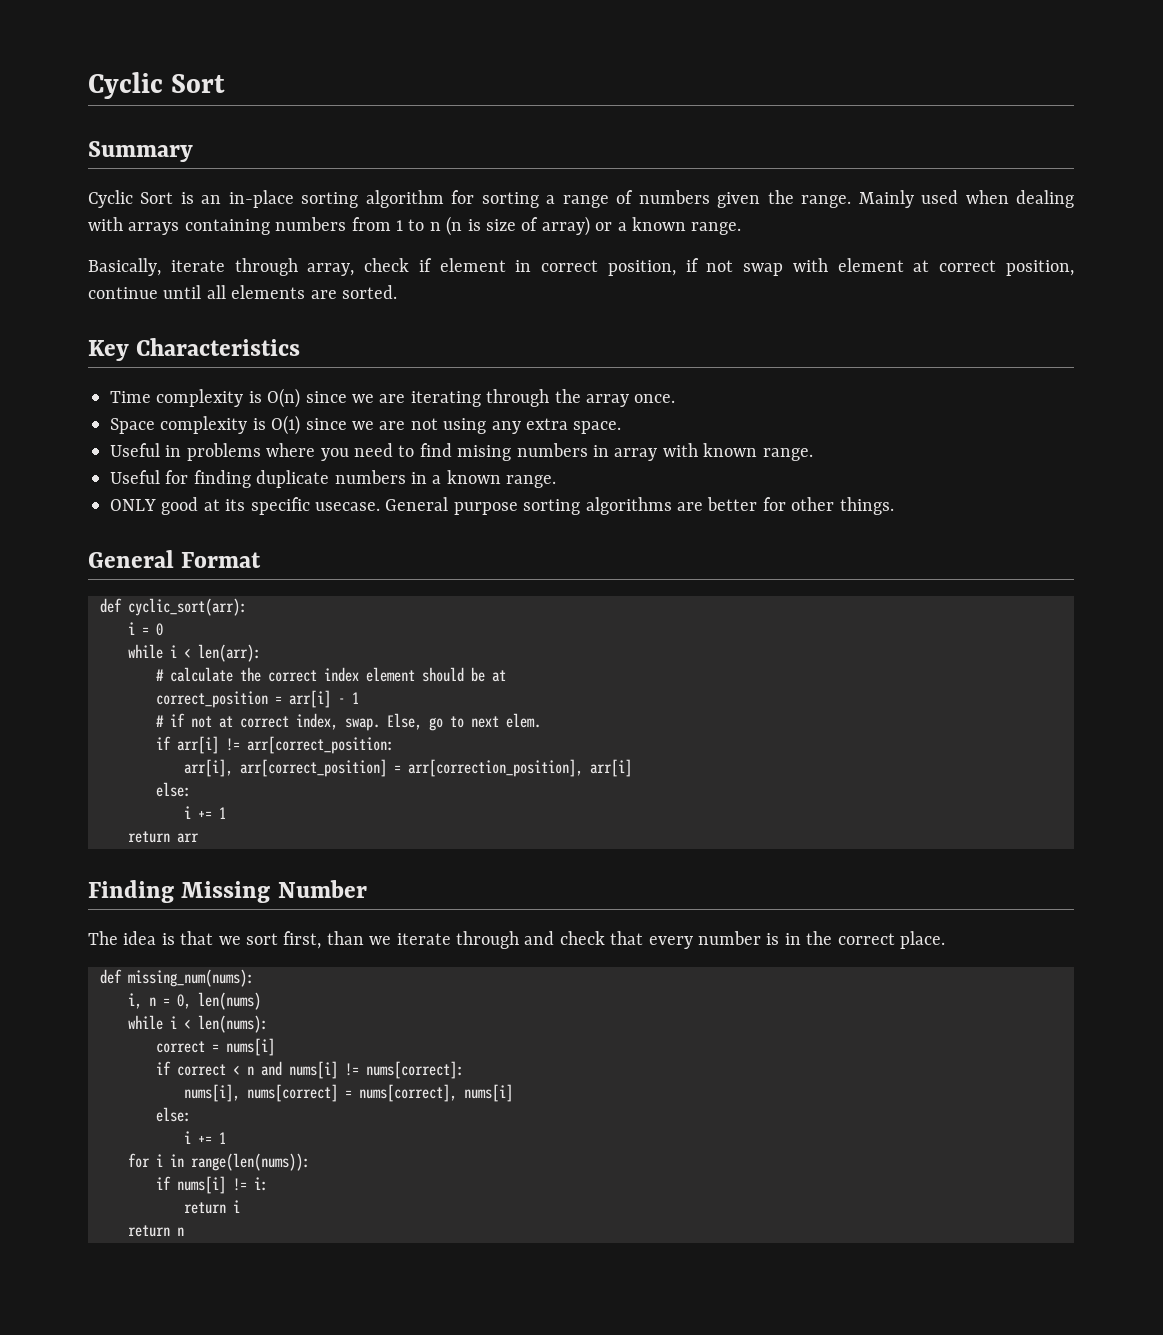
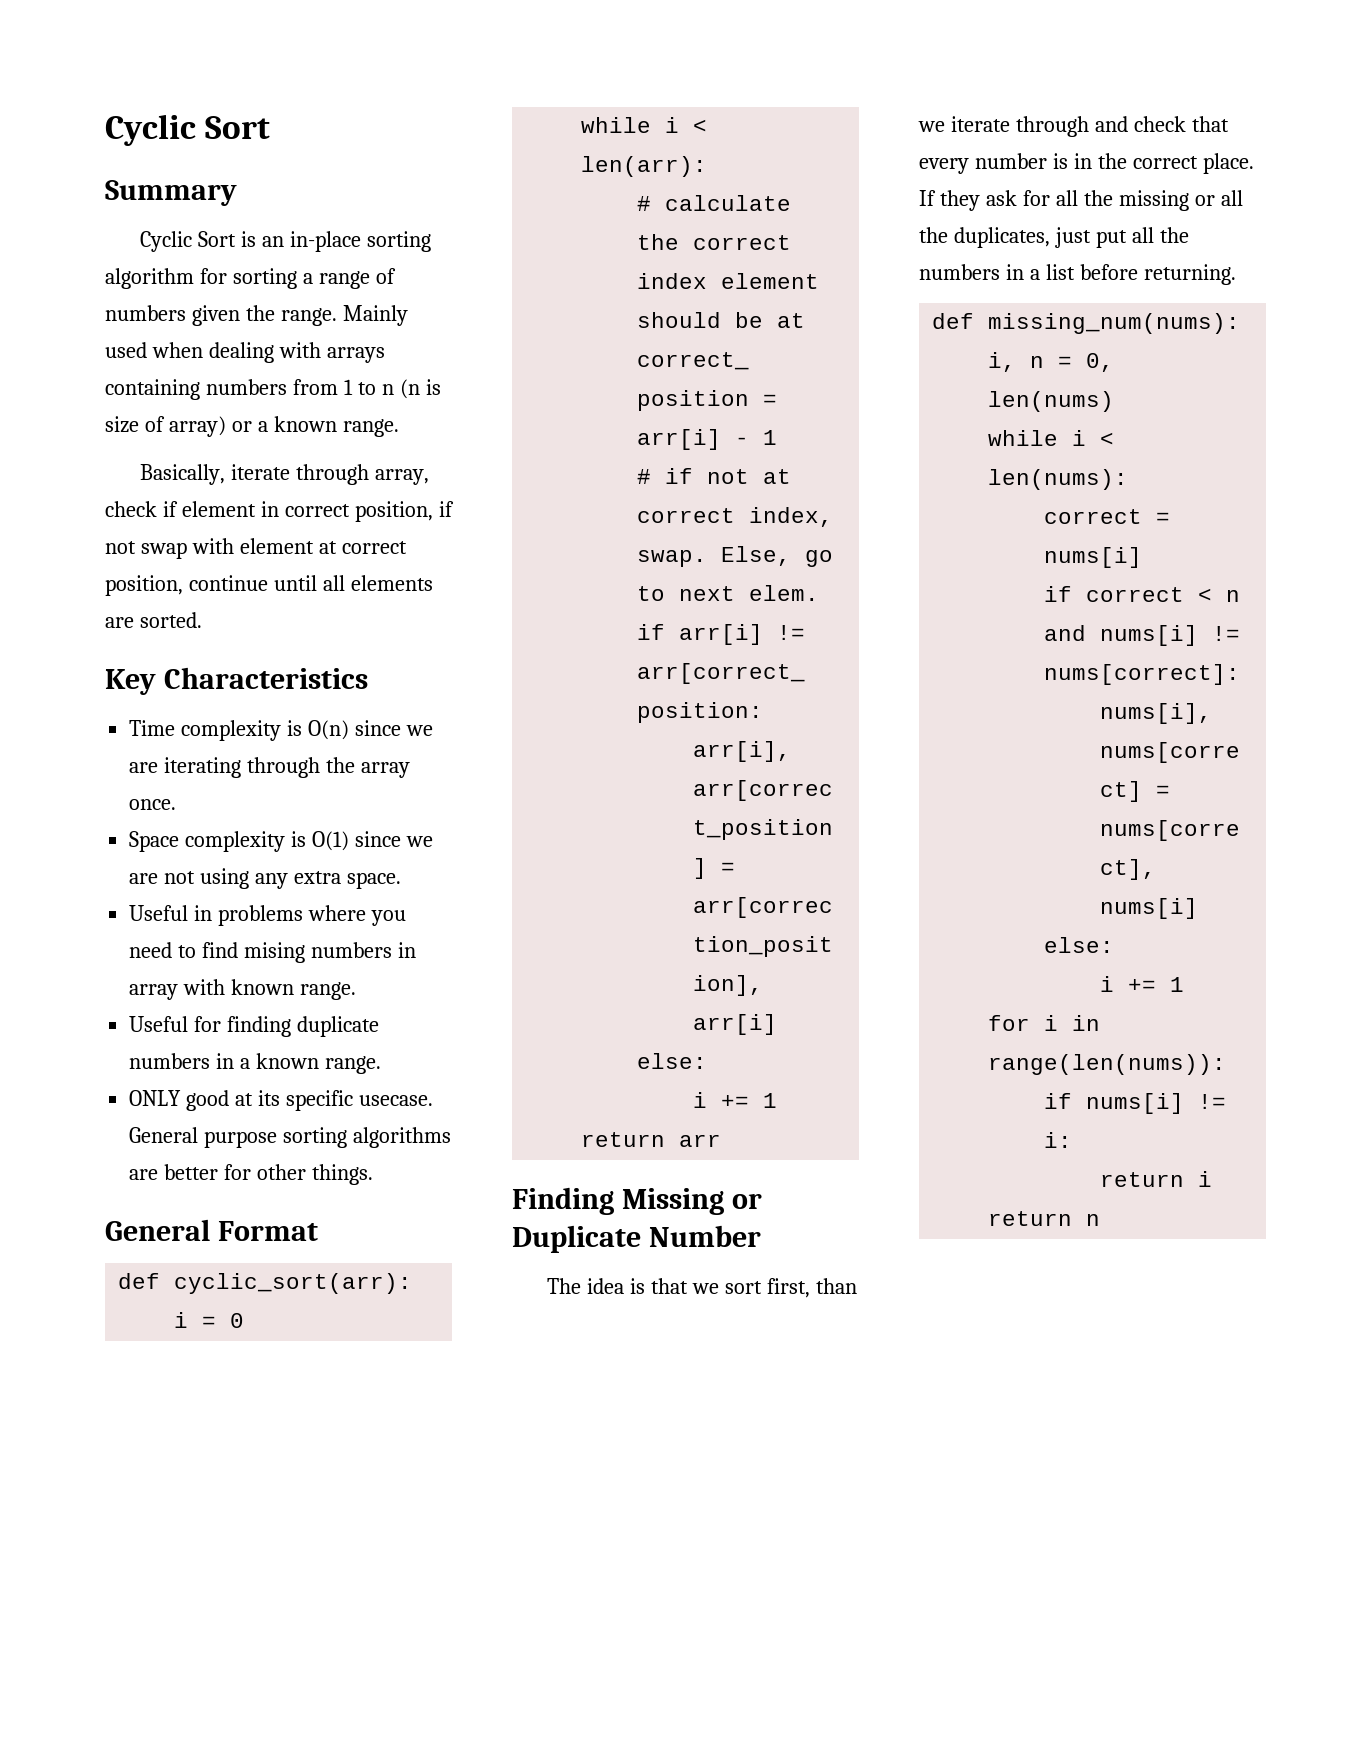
- Finding Missing Number
+ Finding Missing or Duplicate Number
+ If they ask for all the missing or all the duplicates, just put all the numbers in a list before returning.

